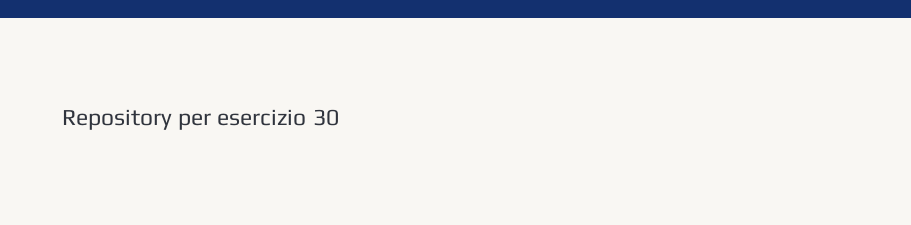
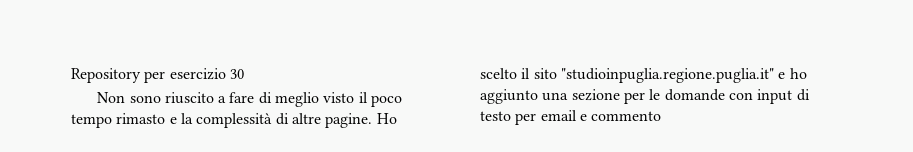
+ Non sono riuscito a fare di meglio visto il poco tempo rimasto e la complessità di altre pagine. Ho scelto il sito "studioinpuglia.regione.puglia.it" e ho aggiunto una sezione per le domande con input di testo per email e commento

